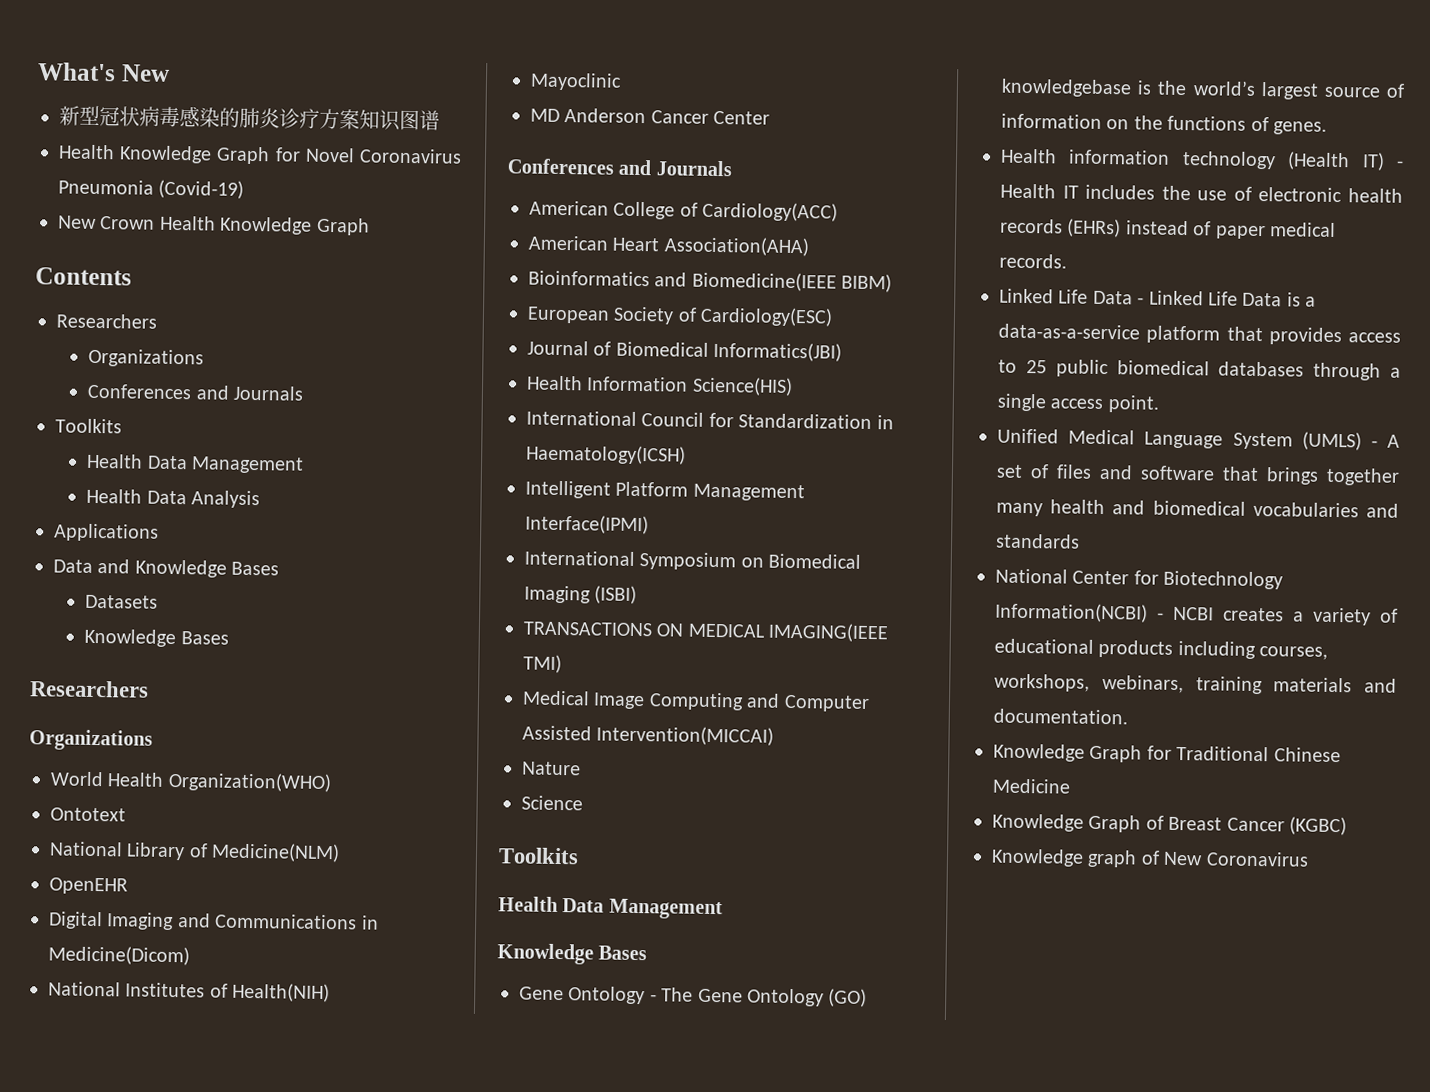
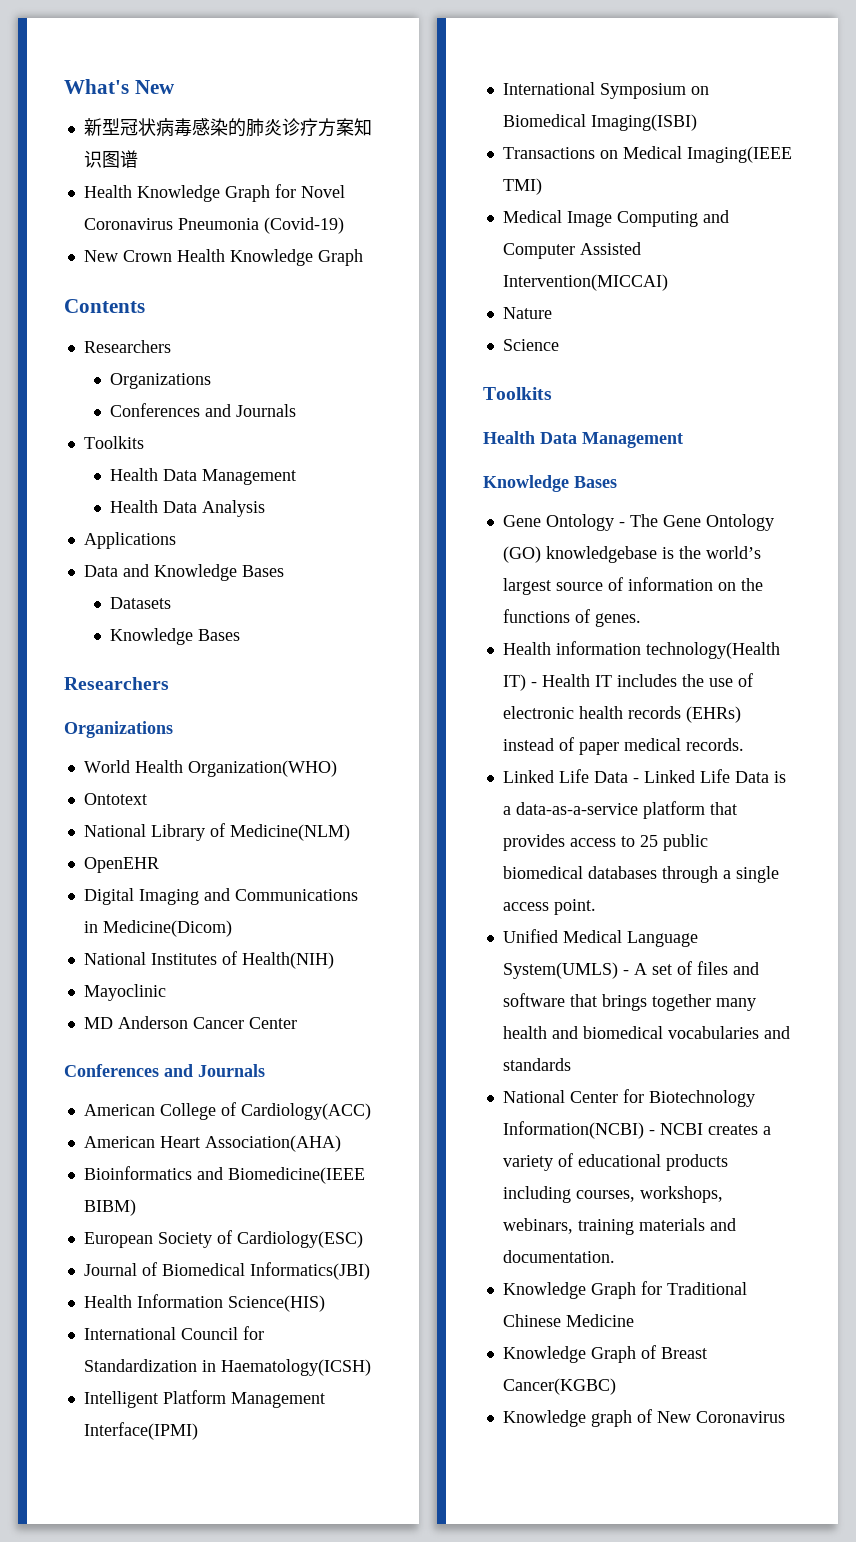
- International Symposium on Biomedical Imaging (ISBI)
- TRANSACTIONS ON MEDICAL IMAGING(IEEE TMI)
+ International Symposium on Biomedical Imaging(ISBI)
+ Transactions on Medical Imaging(IEEE TMI)
- Health information technology (Health IT) - Health IT includes the use of electronic health records (EHRs) instead of paper medical records.
+ Health information technology(Health IT) - Health IT includes the use of electronic health records (EHRs) instead of paper medical records.
- Unified Medical Language System (UMLS) - A set of files and software that brings together many health and biomedical vocabularies and standards
+ Unified Medical Language System(UMLS) - A set of files and software that brings together many health and biomedical vocabularies and standards
- Knowledge Graph of Breast Cancer (KGBC)
+ Knowledge Graph of Breast Cancer(KGBC)

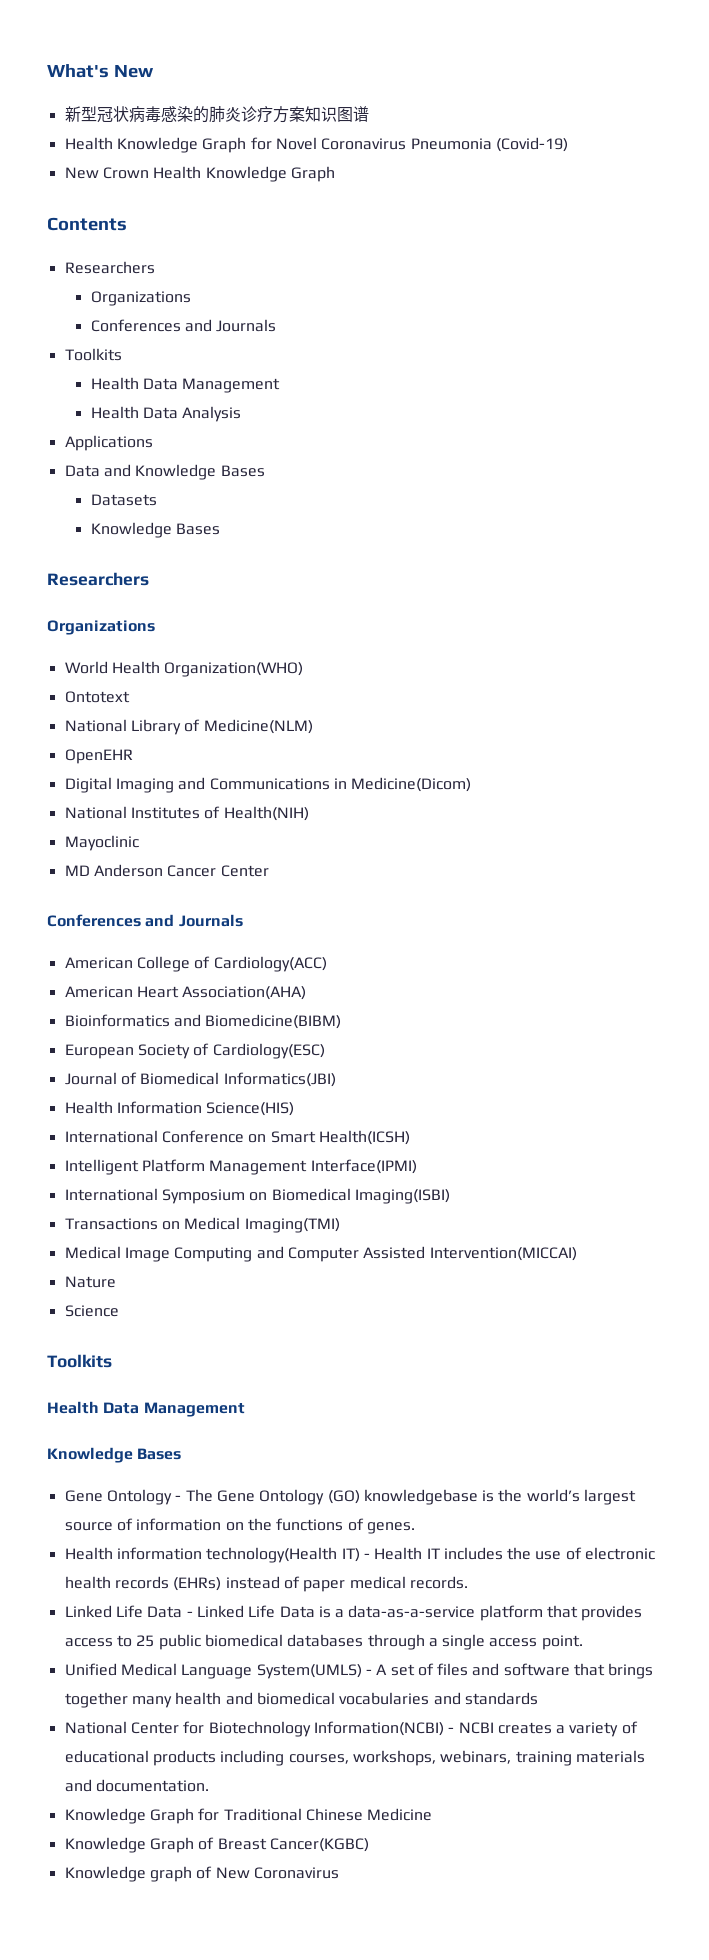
- Bioinformatics and Biomedicine(IEEE BIBM)
+ Bioinformatics and Biomedicine(BIBM)
- International Council for Standardization in Haematology(ICSH)
+ International Conference on Smart Health(ICSH)
- Transactions on Medical Imaging(IEEE TMI)
+ Transactions on Medical Imaging(TMI)

